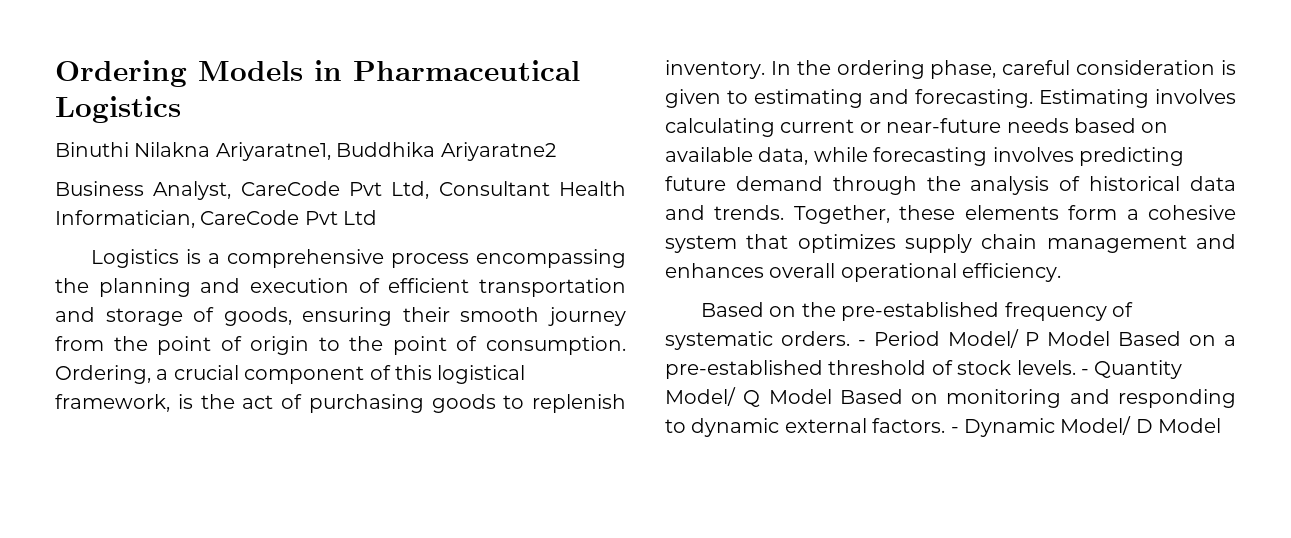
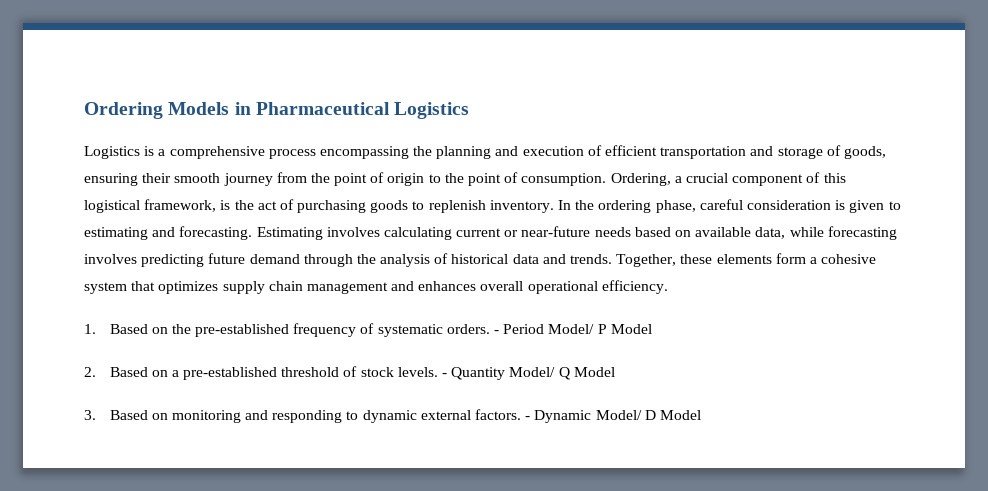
- Binuthi Nilakna Ariyaratne1, Buddhika Ariyaratne2
- Business Analyst, CareCode Pvt Ltd, Consultant Health Informatician, CareCode Pvt Ltd
- Based on the pre-established frequency of systematic orders.
+ 1. Based on the pre-established frequency of systematic orders.
- - Period Model/ P Model Based on a pre-established threshold of stock levels.
+ - Period Model/ P Model
+ 2. Based on a pre-established threshold of stock levels.
- - Quantity Model/ Q Model Based on monitoring and responding to dynamic external factors.
+ - Quantity Model/ Q Model
+ 3. Based on monitoring and responding to dynamic external factors.

